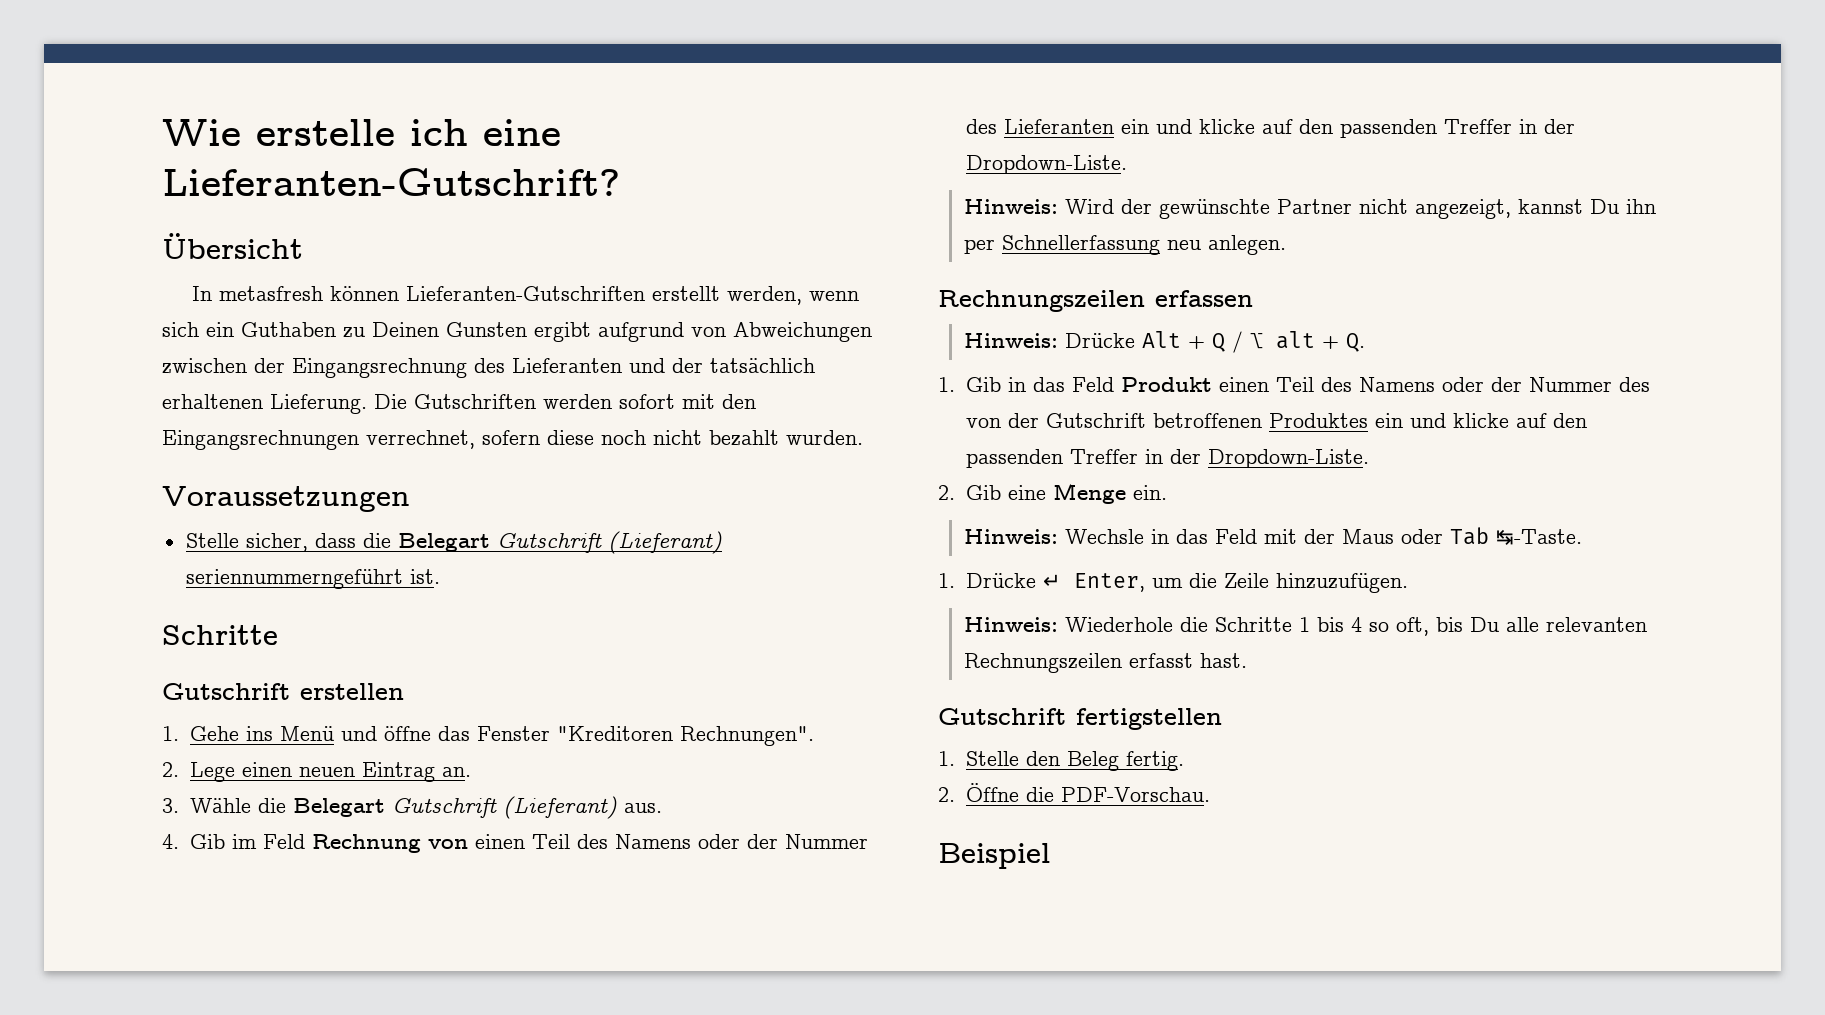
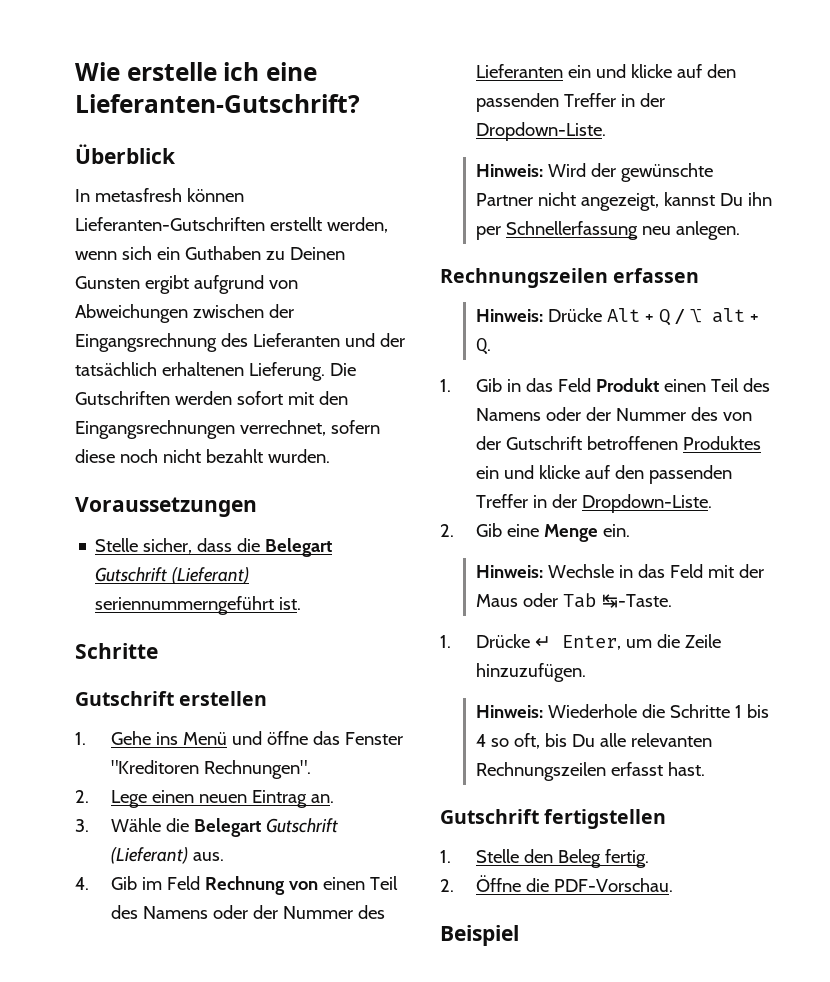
- Übersicht
+ Überblick

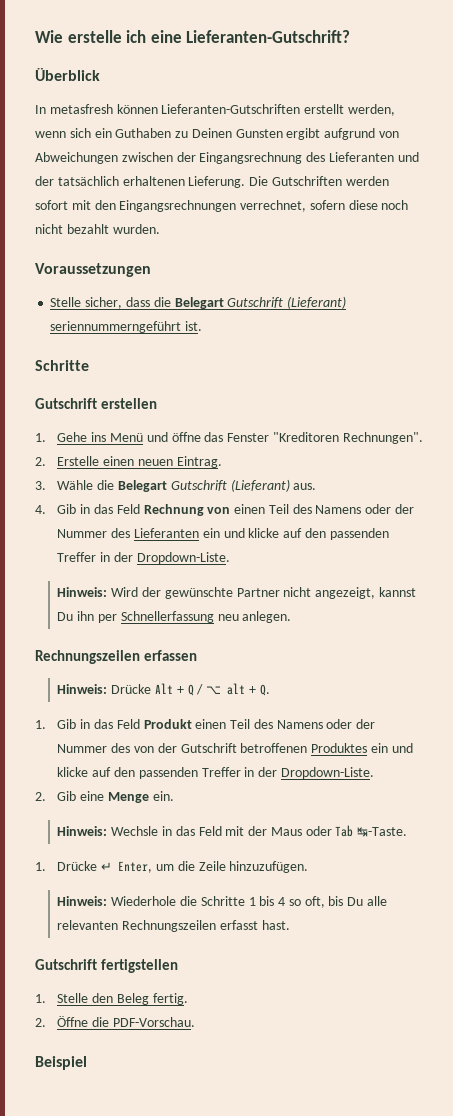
- 2. Lege einen neuen Eintrag an.
+ 2. Erstelle einen neuen Eintrag.
- 4. Gib im Feld Rechnung von einen Teil des Namens oder der Nummer des Lieferanten ein und klicke auf den passenden Treffer in der Dropdown-Liste.
+ 4. Gib in das Feld Rechnung von einen Teil des Namens oder der Nummer des Lieferanten ein und klicke auf den passenden Treffer in der Dropdown-Liste.

